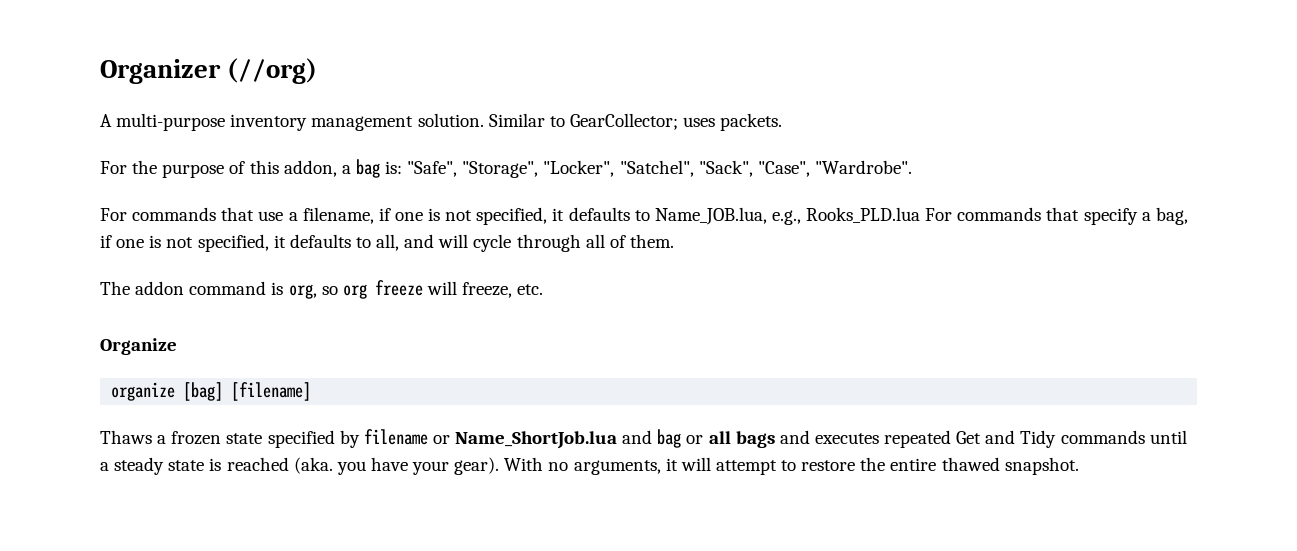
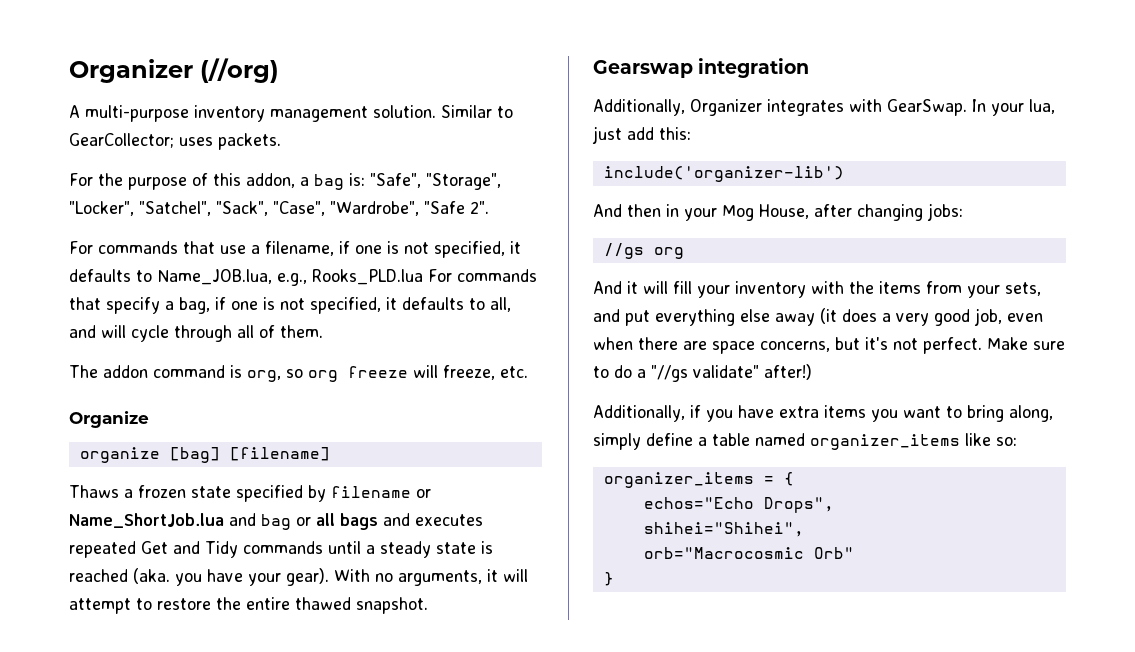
- For the purpose of this addon, a bag is: "Safe", "Storage", "Locker", "Satchel", "Sack", "Case", "Wardrobe".
+ For the purpose of this addon, a bag is: "Safe", "Storage", "Locker", "Satchel", "Sack", "Case", "Wardrobe", "Safe 2".
+ Gearswap integration
+ Additionally, Organizer integrates with GearSwap. In your lua, just add this:
+ include('organizer-lib')
+ And then in your Mog House, after changing jobs:
+ //gs org
+ And it will fill your inventory with the items from your sets, and put everything else away (it does a very good job, even when there are space concerns, but it's not perfect. Make sure to do a "//gs validate" after!)
+ Additionally, if you have extra items you want to bring along, simply define a table named organizer_items like so:
+ organizer_items = {
+ echos="Echo Drops",
+ shihei="Shihei",
+ orb="Macrocosmic Orb"
+ }

